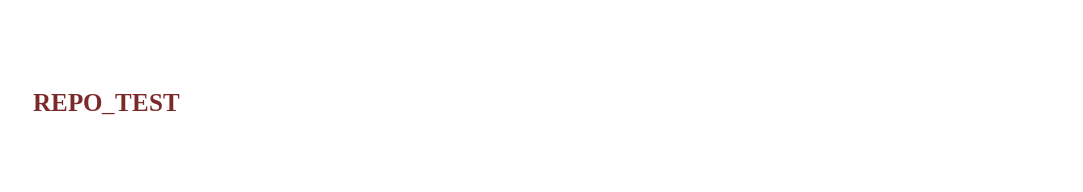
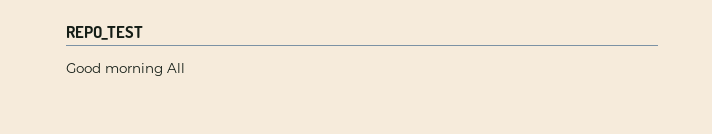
+ Good morning All

